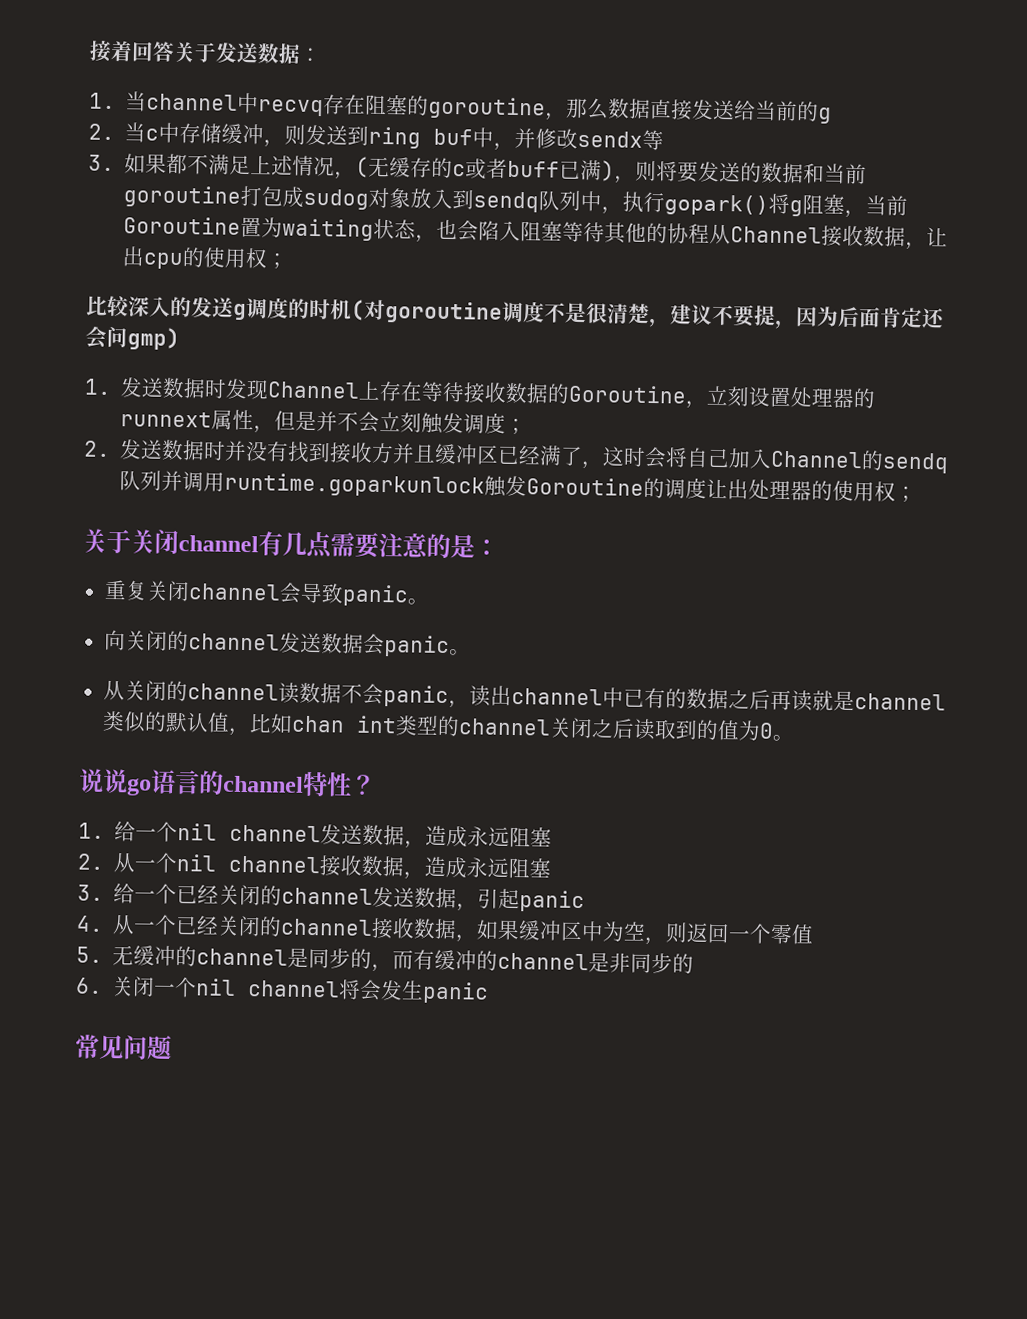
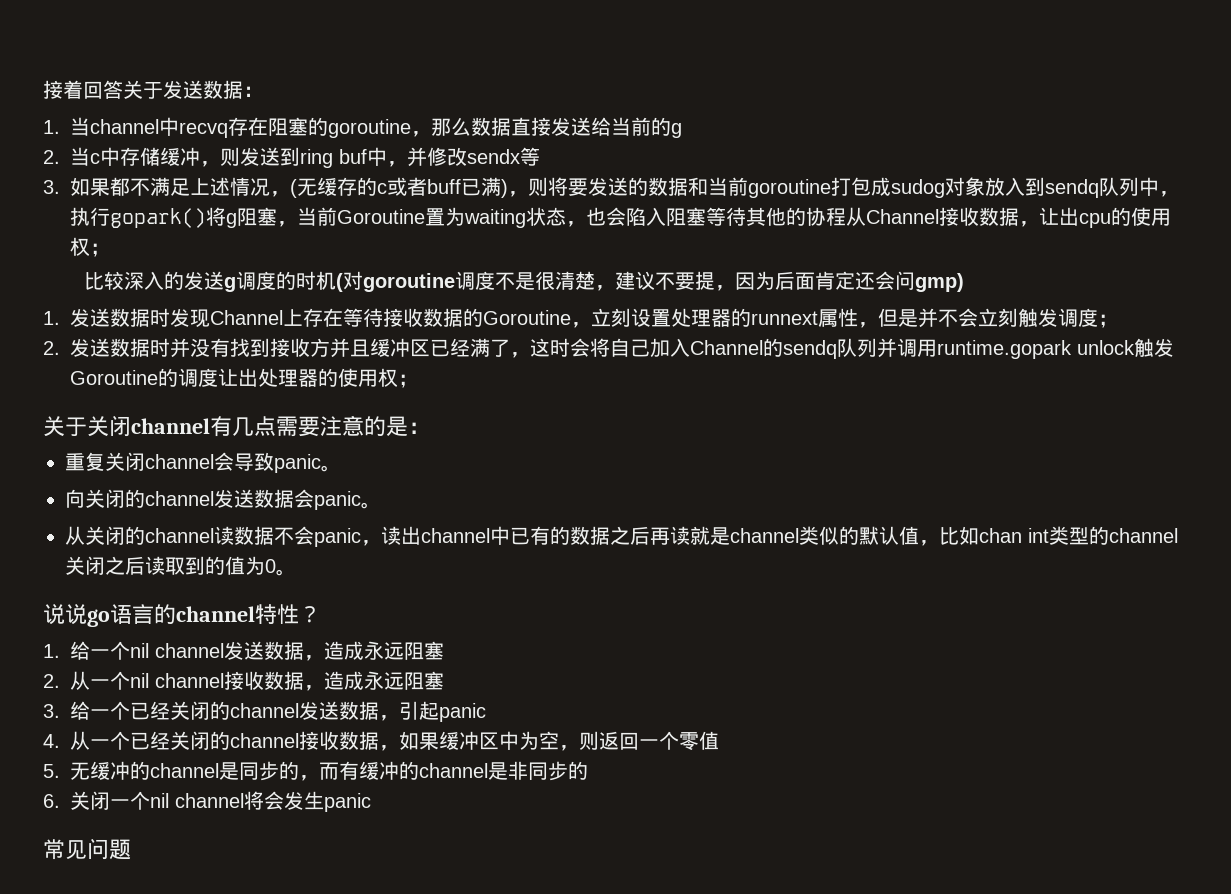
- 2.发送数据时并没有找到接收方并且缓冲区已经满了，这时会将自己加入Channel的sendq队列并调用runtime.goparkunlock触发Goroutine的调度让出处理器的使用权；
+ 2.发送数据时并没有找到接收方并且缓冲区已经满了，这时会将自己加入Channel的sendq队列并调用runtime.gopark unlock触发Goroutine的调度让出处理器的使用权；

